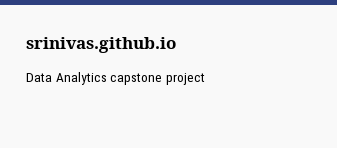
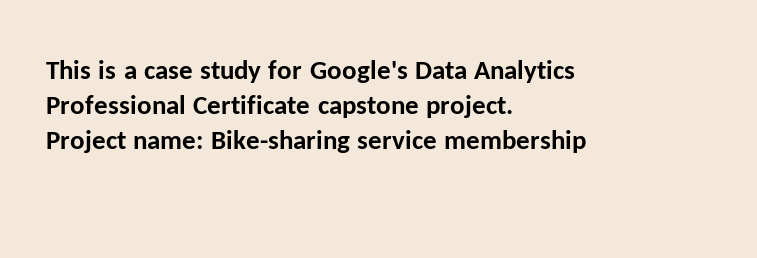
- srinivas.github.io
- Data Analytics capstone project
+ This is a case study for Google's Data Analytics Professional Certificate capstone project.
+ Project name: Bike-sharing service membership

